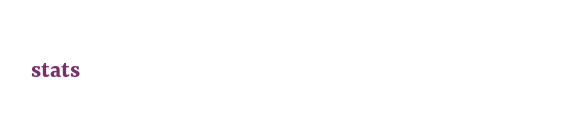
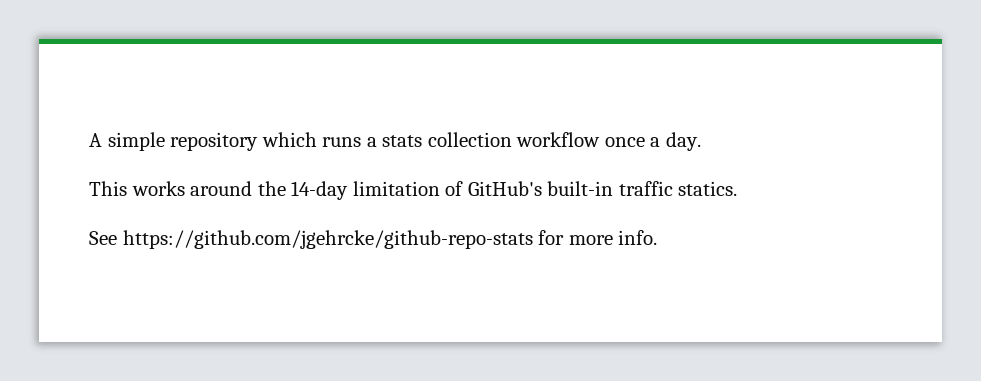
- stats
+ A simple repository which runs a stats collection workflow once a day.
+ This works around the 14-day limitation of GitHub's built-in traffic statics.
+ See https://github.com/jgehrcke/github-repo-stats for more info.

